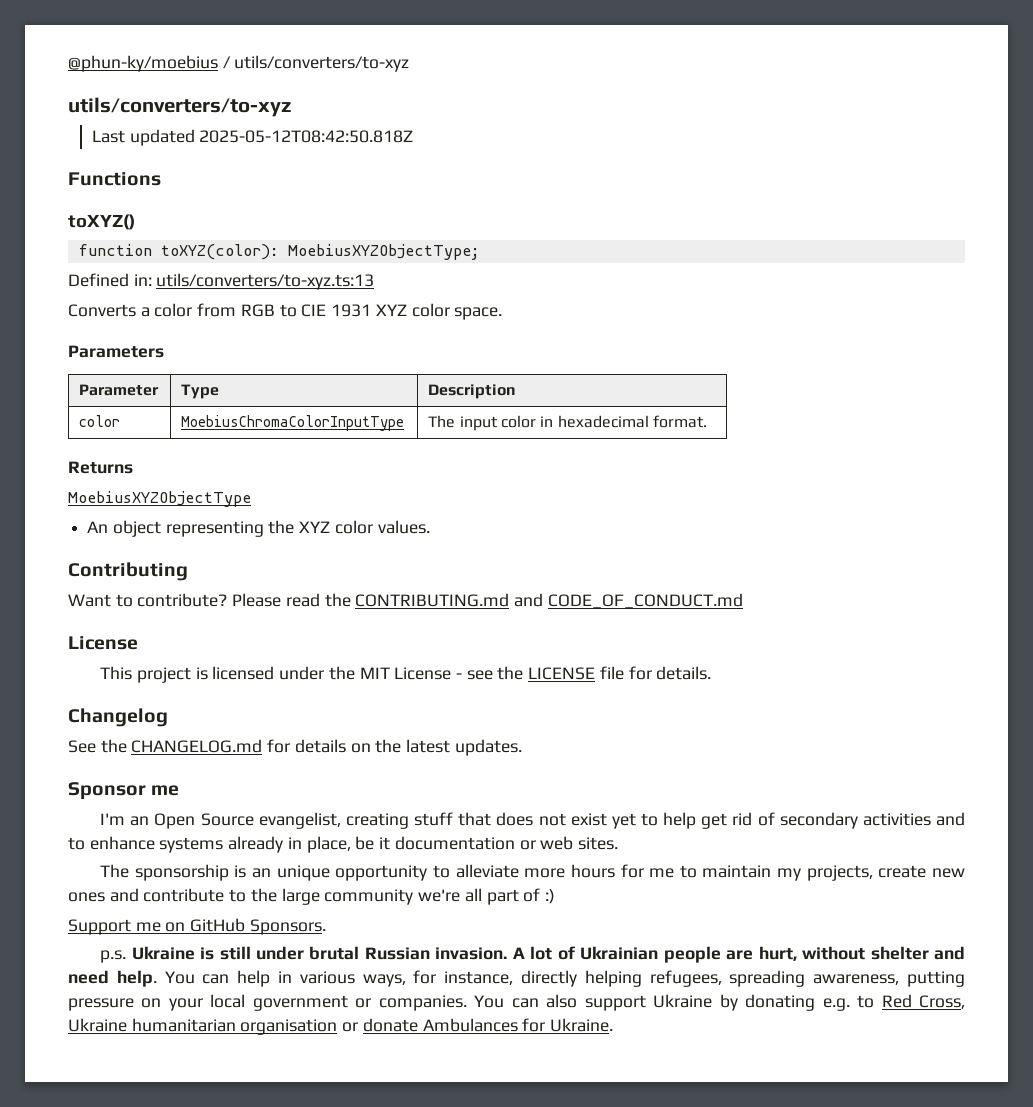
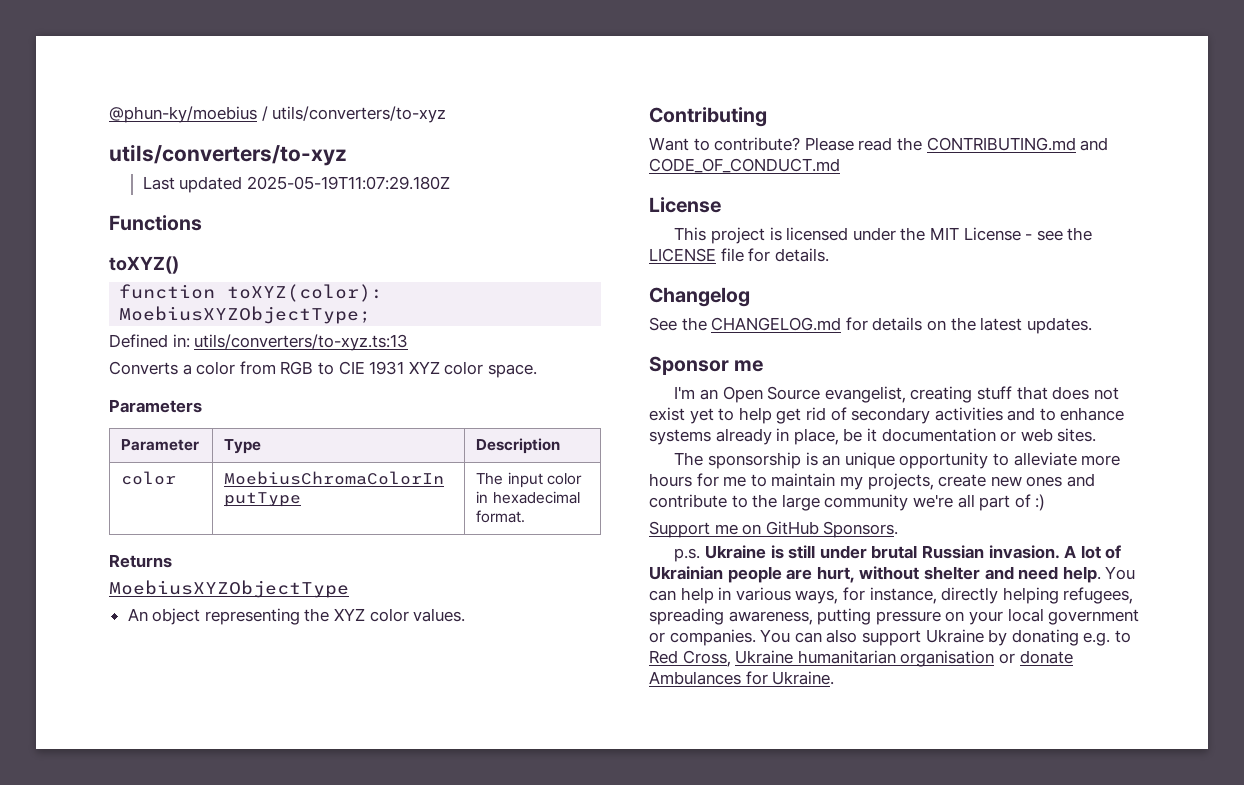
- Last updated 2025-05-12T08:42:50.818Z
+ Last updated 2025-05-19T11:07:29.180Z

